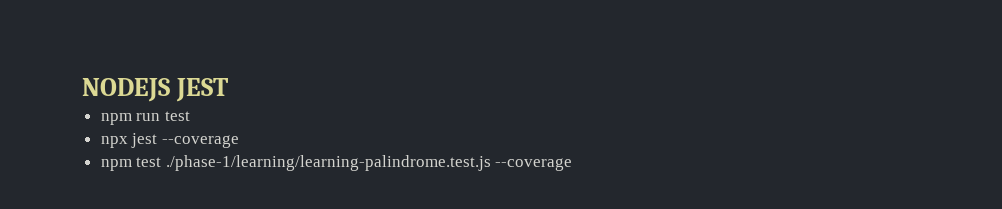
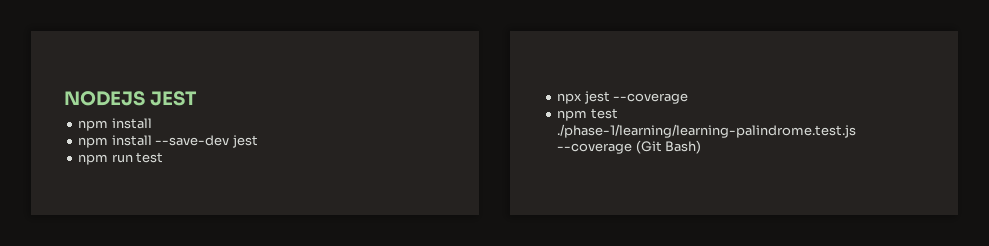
  NODEJS JEST
+ npm install
+ npm install --save-dev jest
- npm test ./phase-1/learning/learning-palindrome.test.js --coverage
+ npm test ./phase-1/learning/learning-palindrome.test.js --coverage (Git Bash)

